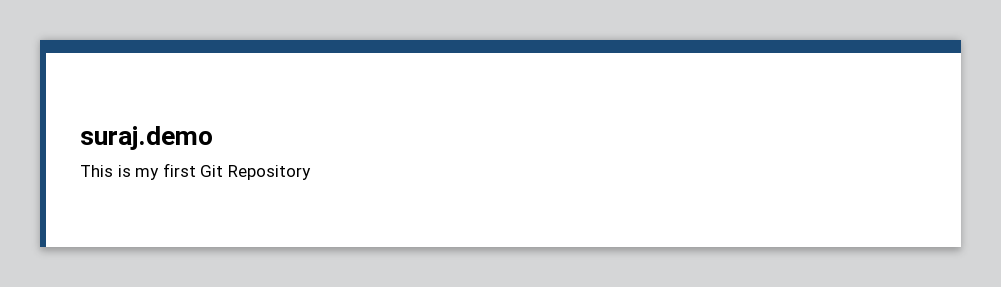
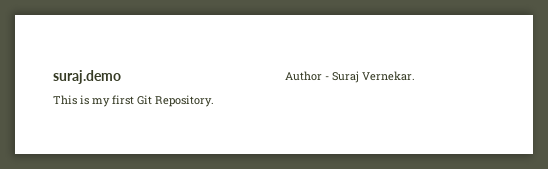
- This is my first Git Repository
+ This is my first Git Repository.
+ Author - Suraj Vernekar.

